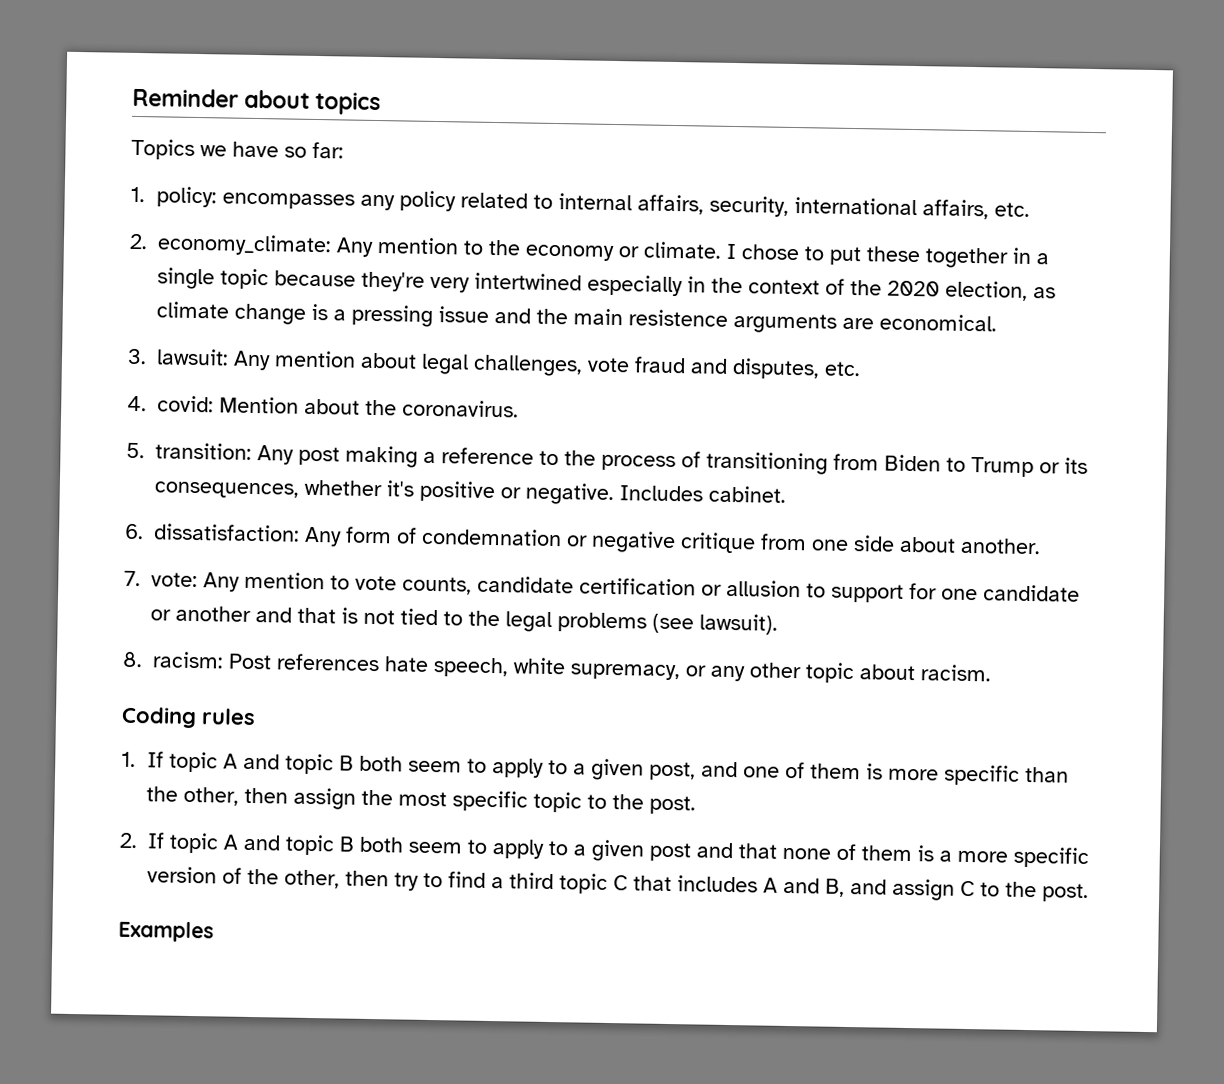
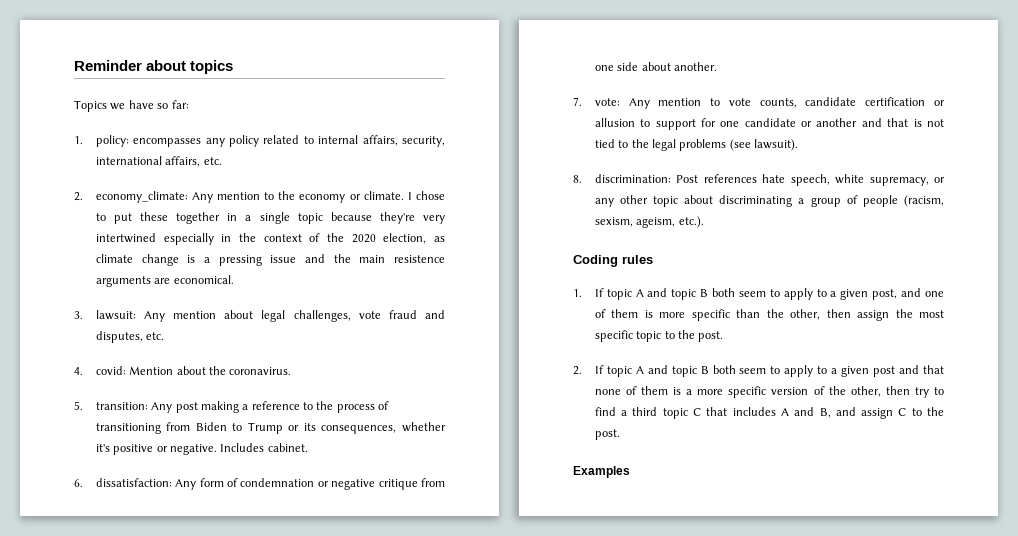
- 8. racism: Post references hate speech, white supremacy, or any other topic about racism.
+ 8. discrimination: Post references hate speech, white supremacy, or any other topic about discriminating a group of people (racism, sexism, ageism, etc.).

